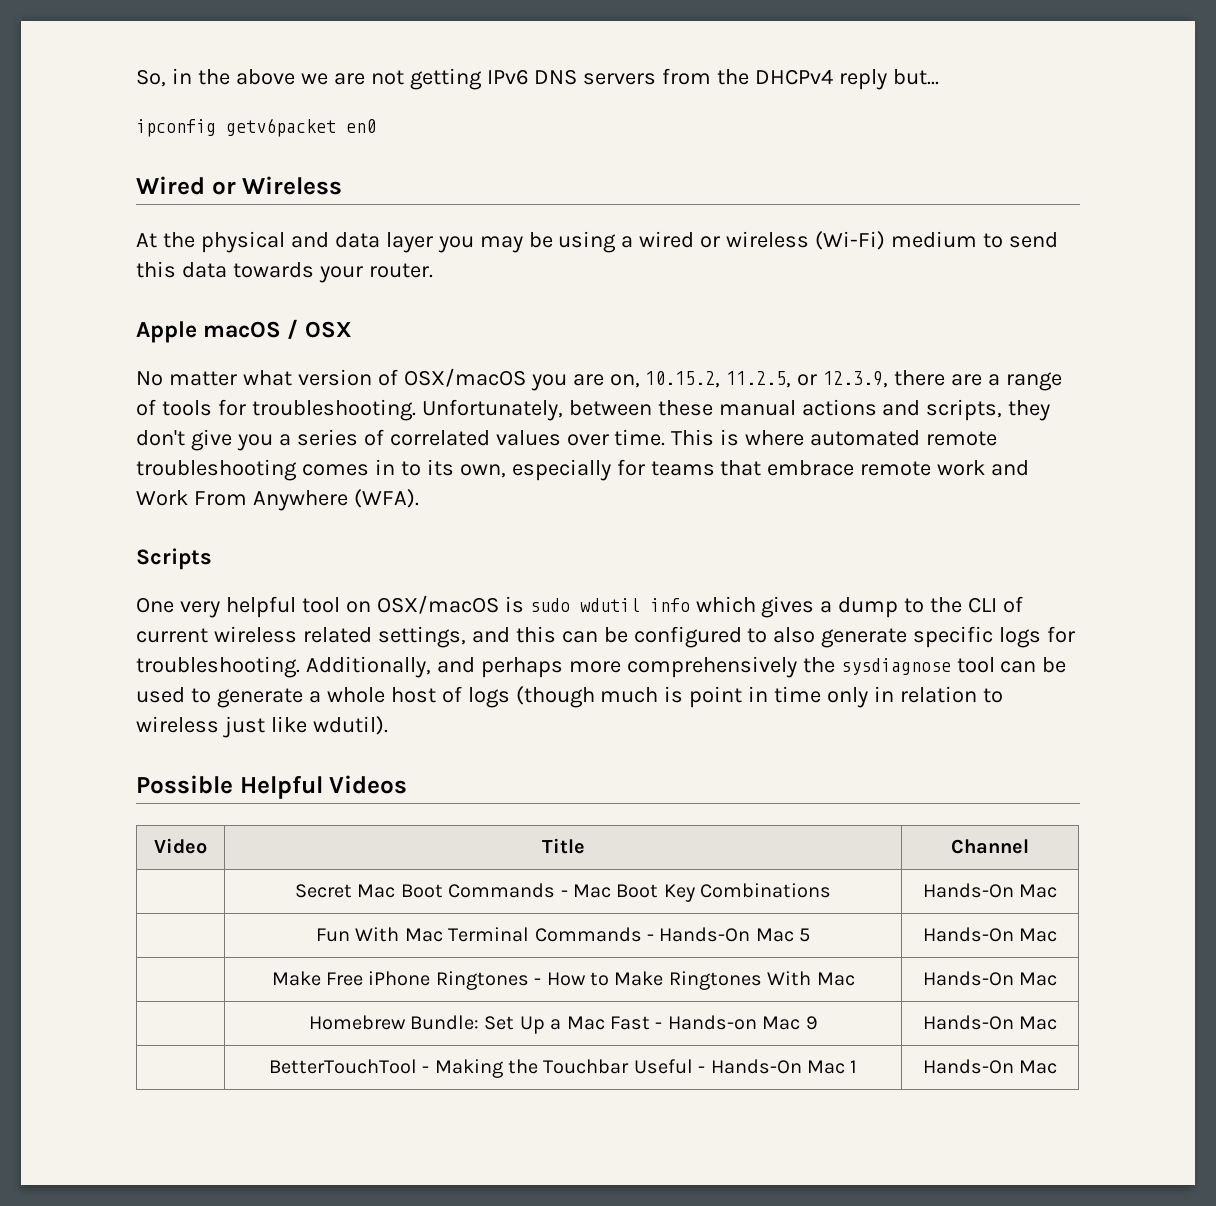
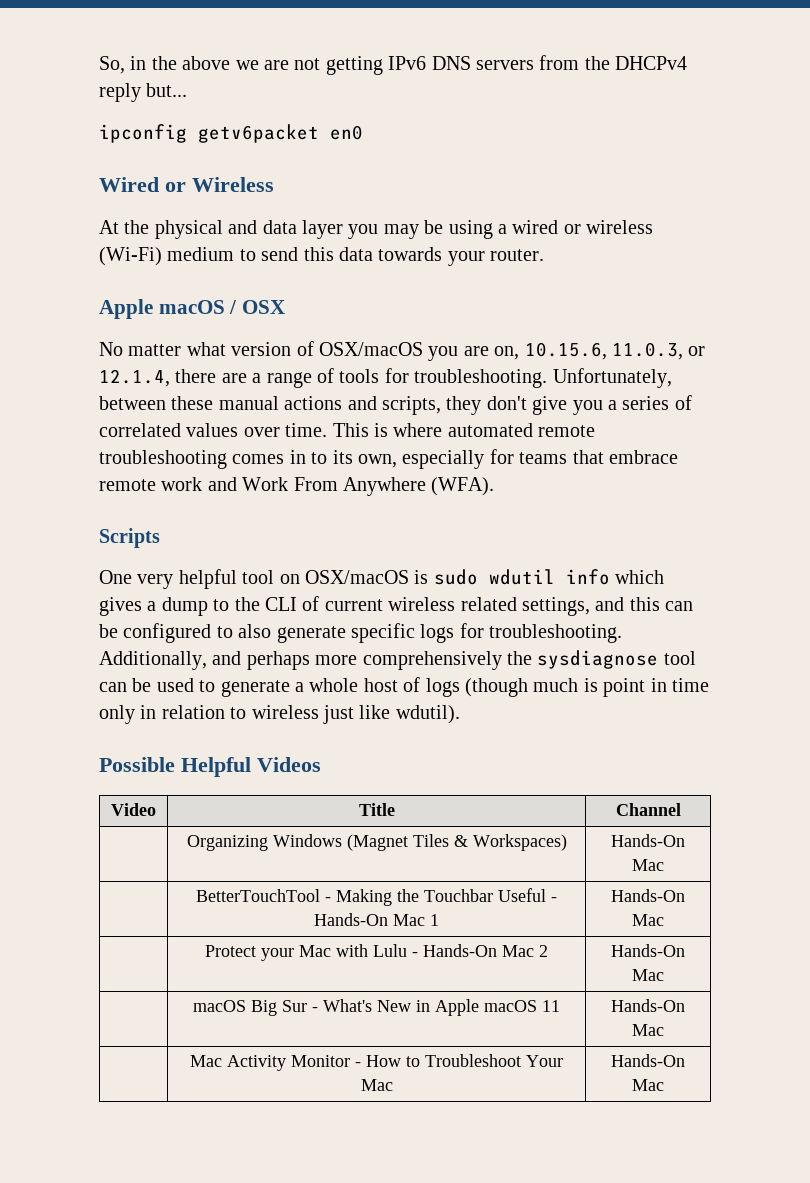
- No matter what version of OSX/macOS you are on, 10.15.2, 11.2.5, or 12.3.9, there are a range of tools for troubleshooting.
+ No matter what version of OSX/macOS you are on, 10.15.6, 11.0.3, or 12.1.4, there are a range of tools for troubleshooting.
- | Secret Mac Boot Commands - Mac Boot Key Combinations | Hands-On Mac
- | Fun With Mac Terminal Commands - Hands-On Mac 5 | Hands-On Mac
- | Make Free iPhone Ringtones - How to Make Ringtones With Mac | Hands-On Mac
- | Homebrew Bundle: Set Up a Mac Fast - Hands-on Mac 9 | Hands-On Mac
+ | Organizing Windows (Magnet Tiles & Workspaces) | Hands-On Mac
+ | Protect your Mac with Lulu - Hands-On Mac 2 | Hands-On Mac
+ | macOS Big Sur - What's New in Apple macOS 11 | Hands-On Mac
+ | Mac Activity Monitor - How to Troubleshoot Your Mac | Hands-On Mac

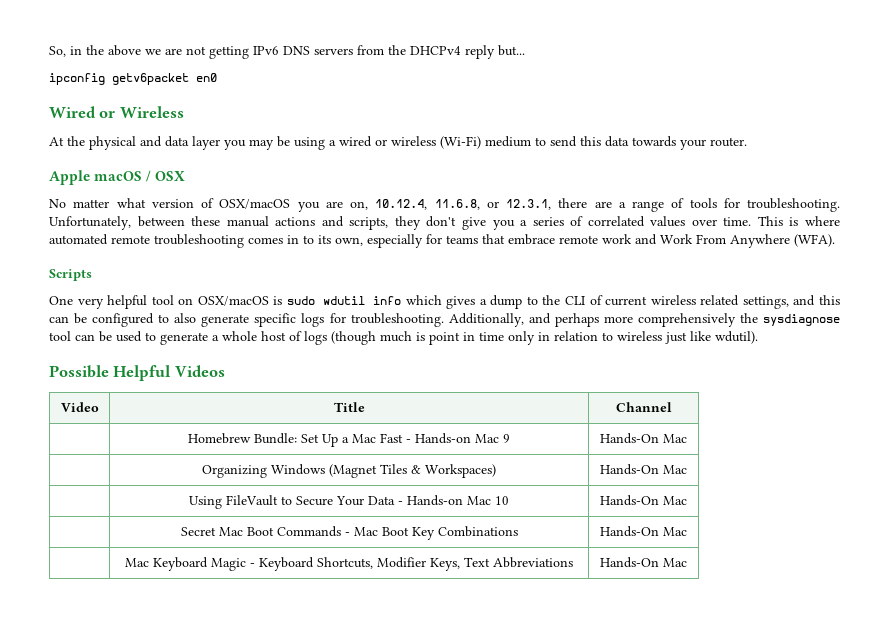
- No matter what version of OSX/macOS you are on, 10.15.6, 11.0.3, or 12.1.4, there are a range of tools for troubleshooting.
+ No matter what version of OSX/macOS you are on, 10.12.4, 11.6.8, or 12.3.1, there are a range of tools for troubleshooting.
+ | Homebrew Bundle: Set Up a Mac Fast - Hands-on Mac 9 | Hands-On Mac
- | BetterTouchTool - Making the Touchbar Useful - Hands-On Mac 1 | Hands-On Mac
- | Protect your Mac with Lulu - Hands-On Mac 2 | Hands-On Mac
- | macOS Big Sur - What's New in Apple macOS 11 | Hands-On Mac
- | Mac Activity Monitor - How to Troubleshoot Your Mac | Hands-On Mac
+ | Using FileVault to Secure Your Data - Hands-on Mac 10 | Hands-On Mac
+ | Secret Mac Boot Commands - Mac Boot Key Combinations | Hands-On Mac
+ | Mac Keyboard Magic - Keyboard Shortcuts, Modifier Keys, Text Abbreviations | Hands-On Mac

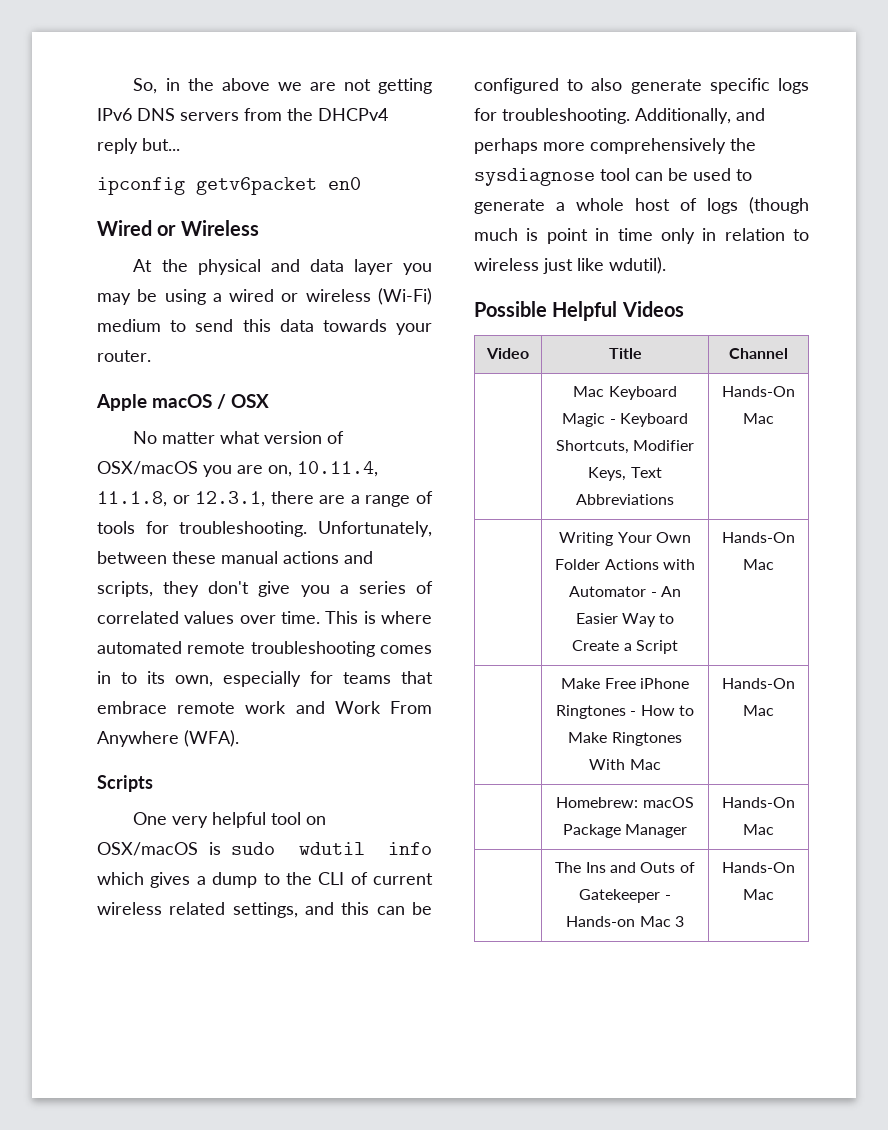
- No matter what version of OSX/macOS you are on, 10.12.4, 11.6.8, or 12.3.1, there are a range of tools for troubleshooting.
+ No matter what version of OSX/macOS you are on, 10.11.4, 11.1.8, or 12.3.1, there are a range of tools for troubleshooting.
- | Homebrew Bundle: Set Up a Mac Fast - Hands-on Mac 9 | Hands-On Mac
- | Organizing Windows (Magnet Tiles & Workspaces) | Hands-On Mac
- | Using FileVault to Secure Your Data - Hands-on Mac 10 | Hands-On Mac
- | Secret Mac Boot Commands - Mac Boot Key Combinations | Hands-On Mac
+ | Writing Your Own Folder Actions with Automator - An Easier Way to Create a Script | Hands-On Mac
+ | Make Free iPhone Ringtones - How to Make Ringtones With Mac | Hands-On Mac
+ | Homebrew: macOS Package Manager | Hands-On Mac
+ | The Ins and Outs of Gatekeeper - Hands-on Mac 3 | Hands-On Mac

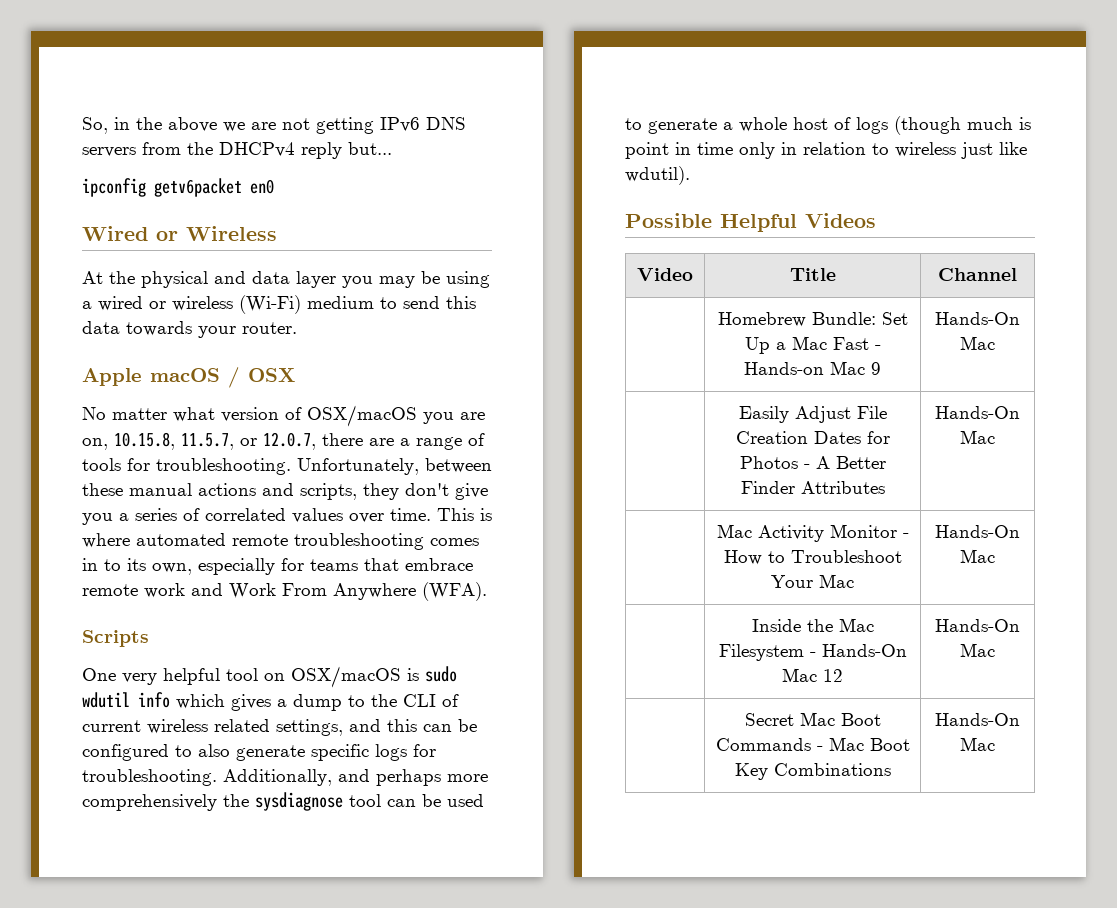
- No matter what version of OSX/macOS you are on, 10.11.4, 11.1.8, or 12.3.1, there are a range of tools for troubleshooting.
+ No matter what version of OSX/macOS you are on, 10.15.8, 11.5.7, or 12.0.7, there are a range of tools for troubleshooting.
- | Mac Keyboard Magic - Keyboard Shortcuts, Modifier Keys, Text Abbreviations | Hands-On Mac
- | Writing Your Own Folder Actions with Automator - An Easier Way to Create a Script | Hands-On Mac
- | Make Free iPhone Ringtones - How to Make Ringtones With Mac | Hands-On Mac
- | Homebrew: macOS Package Manager | Hands-On Mac
- | The Ins and Outs of Gatekeeper - Hands-on Mac 3 | Hands-On Mac
+ | Homebrew Bundle: Set Up a Mac Fast - Hands-on Mac 9 | Hands-On Mac
+ | Easily Adjust File Creation Dates for Photos - A Better Finder Attributes | Hands-On Mac
+ | Mac Activity Monitor - How to Troubleshoot Your Mac | Hands-On Mac
+ | Inside the Mac Filesystem - Hands-On Mac 12 | Hands-On Mac
+ | Secret Mac Boot Commands - Mac Boot Key Combinations | Hands-On Mac

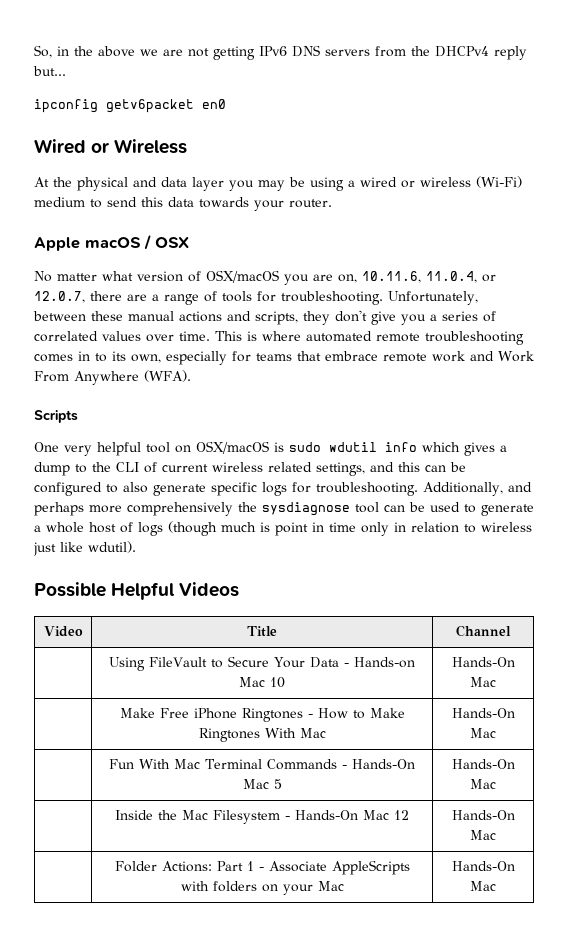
- No matter what version of OSX/macOS you are on, 10.15.8, 11.5.7, or 12.0.7, there are a range of tools for troubleshooting.
+ No matter what version of OSX/macOS you are on, 10.11.6, 11.0.4, or 12.0.7, there are a range of tools for troubleshooting.
- | Homebrew Bundle: Set Up a Mac Fast - Hands-on Mac 9 | Hands-On Mac
- | Easily Adjust File Creation Dates for Photos - A Better Finder Attributes | Hands-On Mac
- | Mac Activity Monitor - How to Troubleshoot Your Mac | Hands-On Mac
+ | Using FileVault to Secure Your Data - Hands-on Mac 10 | Hands-On Mac
+ | Make Free iPhone Ringtones - How to Make Ringtones With Mac | Hands-On Mac
+ | Fun With Mac Terminal Commands - Hands-On Mac 5 | Hands-On Mac
- | Secret Mac Boot Commands - Mac Boot Key Combinations | Hands-On Mac
+ | Folder Actions: Part 1 - Associate AppleScripts with folders on your Mac | Hands-On Mac

